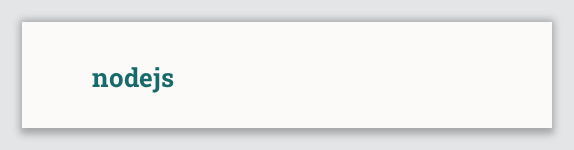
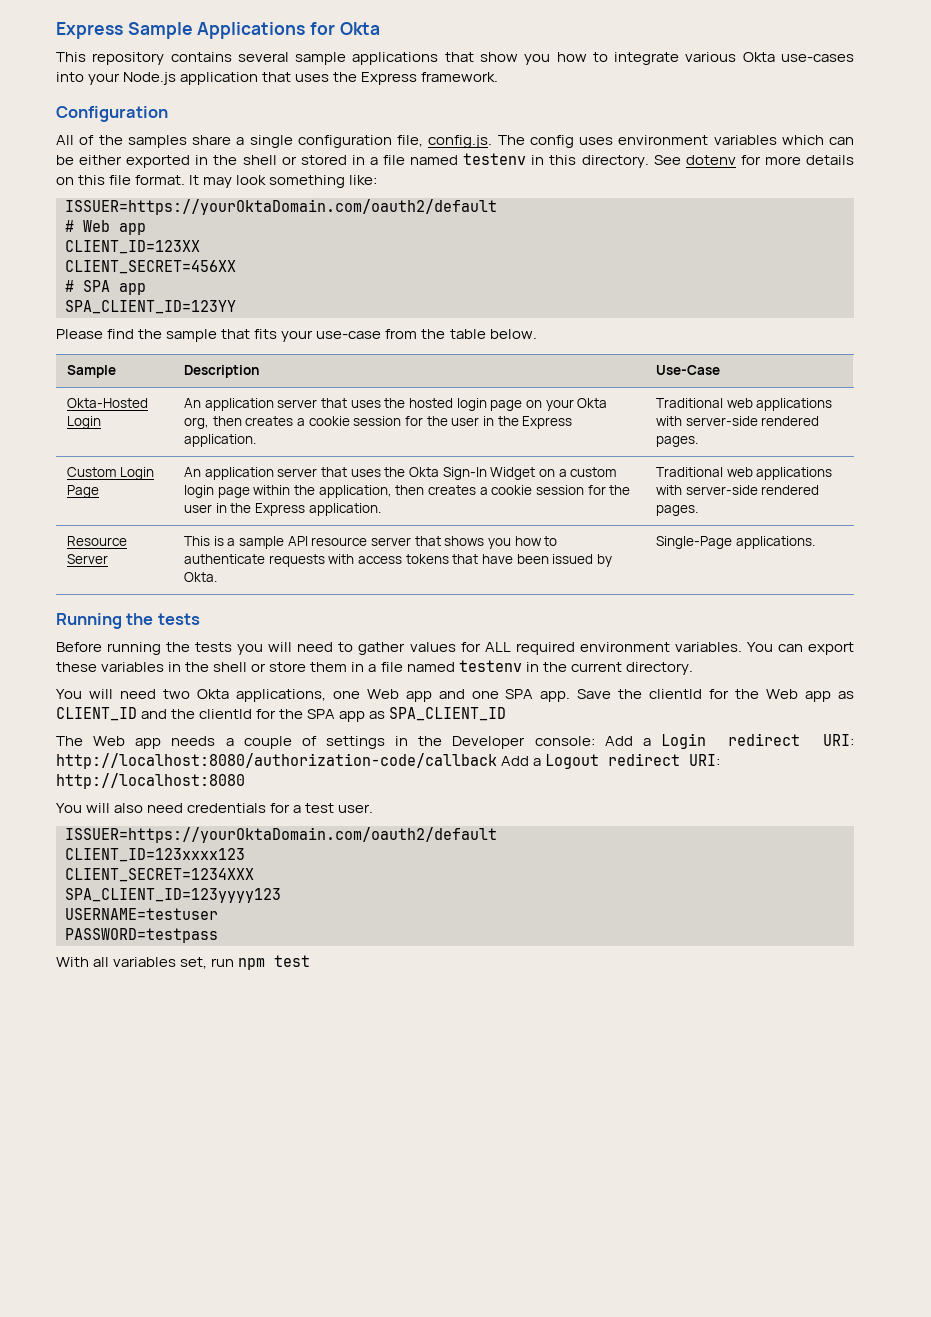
- nodejs
+ Express Sample Applications for Okta
+ This repository contains several sample applications that show you how to integrate various Okta use-cases into your Node.js application that uses the Express framework.
+ Configuration
+ All of the samples share a single configuration file, config.js. The config uses environment variables which can be either exported in the shell or stored in a file named testenv in this directory. See dotenv for more details on this file format. It may look something like:
+ ISSUER=https://yourOktaDomain.com/oauth2/default
+ # Web app
+ CLIENT_ID=123XX
+ CLIENT_SECRET=456XX
+ # SPA app
+ SPA_CLIENT_ID=123YY
+ Please find the sample that fits your use-case from the table below.
+ Sample | Description | Use-Case
+ Okta-Hosted Login | An application server that uses the hosted login page on your Okta org, then creates a cookie session for the user in the Express application. | Traditional web applications with server-side rendered pages.
+ Custom Login Page | An application server that uses the Okta Sign-In Widget on a custom login page within the application, then creates a cookie session for the user in the Express application. | Traditional web applications with server-side rendered pages.
+ Resource Server | This is a sample API resource server that shows you how to authenticate requests with access tokens that have been issued by Okta. | Single-Page applications.
+ Running the tests
+ Before running the tests you will need to gather values for ALL required environment variables. You can export these variables in the shell or store them in a file named testenv in the current directory.
+ You will need two Okta applications, one Web app and one SPA app. Save the clientId for the Web app as CLIENT_ID and the clientId for the SPA app as SPA_CLIENT_ID
+ The Web app needs a couple of settings in the Developer console: Add a Login redirect URI: http://localhost:8080/authorization-code/callback Add a Logout redirect URI: http://localhost:8080
+ You will also need credentials for a test user.
+ ISSUER=https://yourOktaDomain.com/oauth2/default
+ CLIENT_ID=123xxxx123
+ CLIENT_SECRET=1234XXX
+ SPA_CLIENT_ID=123yyyy123
+ USERNAME=testuser
+ PASSWORD=testpass
+ With all variables set, run npm test

